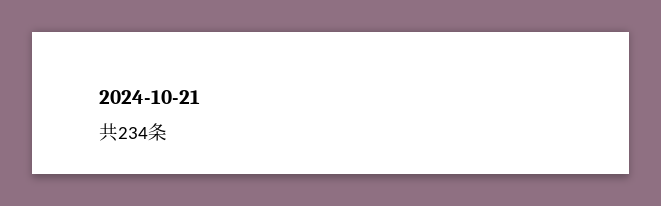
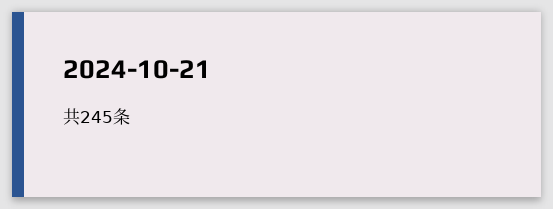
- 共234条
+ 共245条

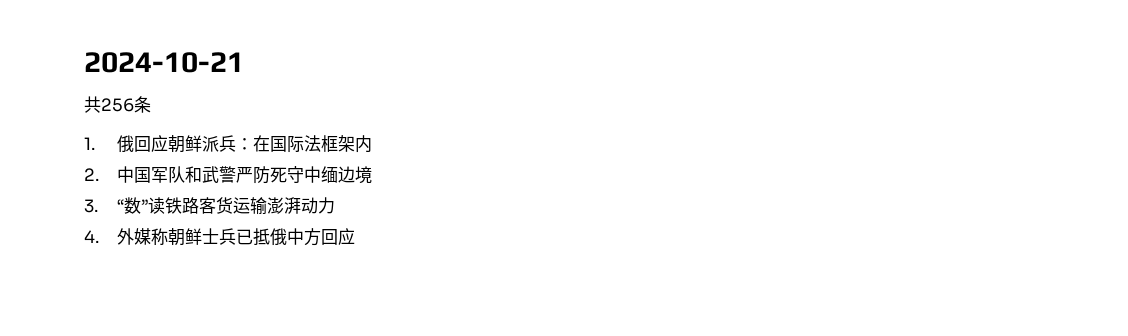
- 共245条
+ 共256条
+ 1.俄回应朝鲜派兵：在国际法框架内
+ 2.中国军队和武警严防死守中缅边境
+ 3. “数”读铁路客货运输澎湃动力
+ 4.外媒称朝鲜士兵已抵俄中方回应

